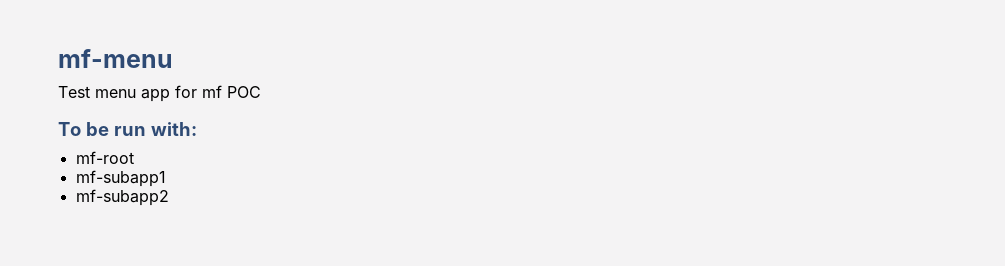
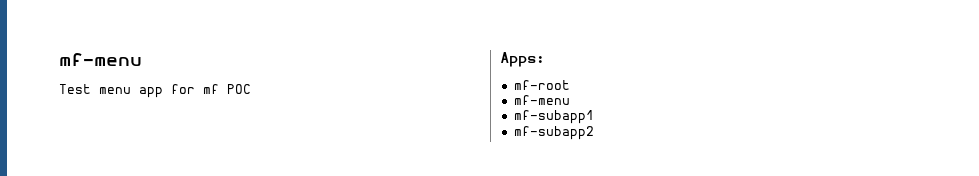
- To be run with:
+ Apps:
  mf-root
+ mf-menu

